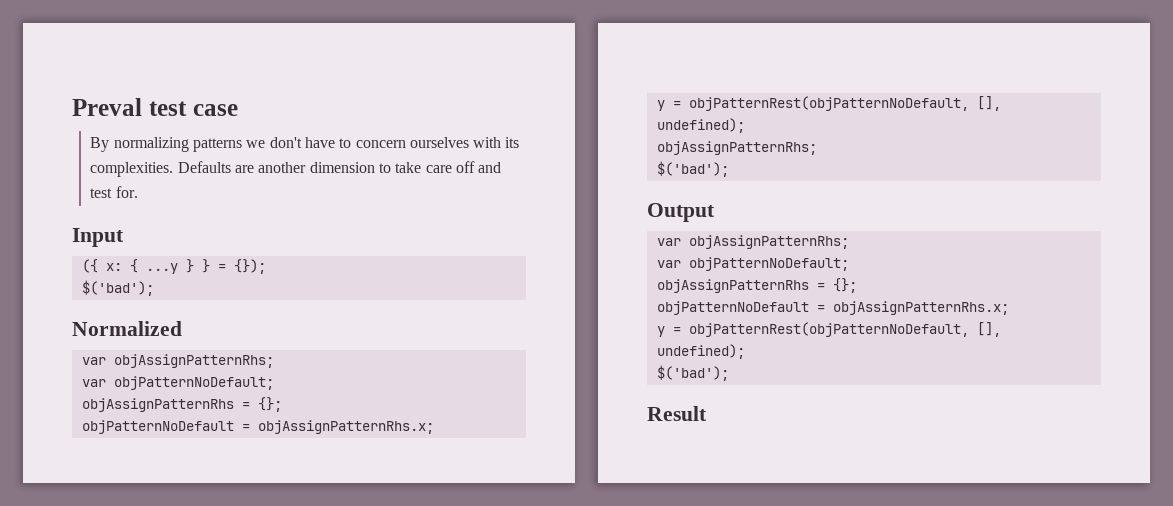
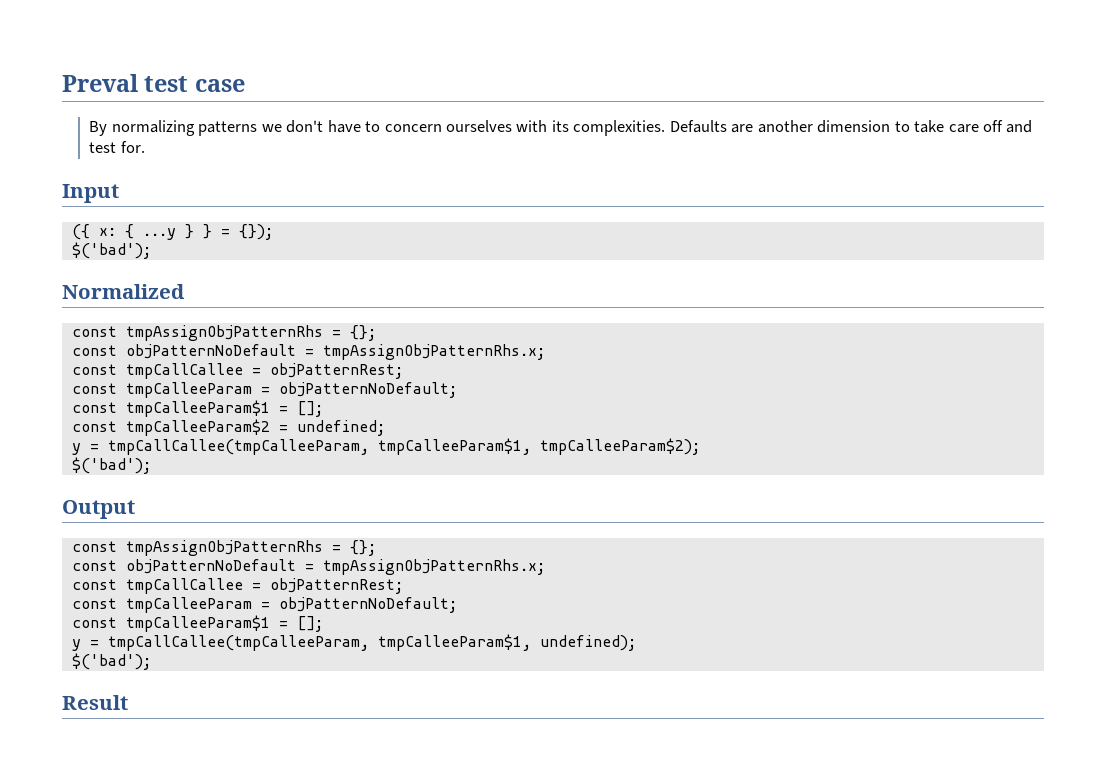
  Normalized
- var objAssignPatternRhs;
- var objPatternNoDefault;
- objAssignPatternRhs = {};
- objPatternNoDefault = objAssignPatternRhs.x;
- y = objPatternRest(objPatternNoDefault, [], undefined);
- objAssignPatternRhs;
+ const tmpAssignObjPatternRhs = {};
+ const objPatternNoDefault = tmpAssignObjPatternRhs.x;
+ const tmpCallCallee = objPatternRest;
+ const tmpCalleeParam = objPatternNoDefault;
+ const tmpCalleeParam$1 = [];
+ const tmpCalleeParam$2 = undefined;
+ y = tmpCallCallee(tmpCalleeParam, tmpCalleeParam$1, tmpCalleeParam$2);
  $('bad');
  Output
- var objAssignPatternRhs;
- var objPatternNoDefault;
- objAssignPatternRhs = {};
- objPatternNoDefault = objAssignPatternRhs.x;
- y = objPatternRest(objPatternNoDefault, [], undefined);
+ const tmpAssignObjPatternRhs = {};
+ const objPatternNoDefault = tmpAssignObjPatternRhs.x;
+ const tmpCallCallee = objPatternRest;
+ const tmpCalleeParam = objPatternNoDefault;
+ const tmpCalleeParam$1 = [];
+ y = tmpCallCallee(tmpCalleeParam, tmpCalleeParam$1, undefined);

